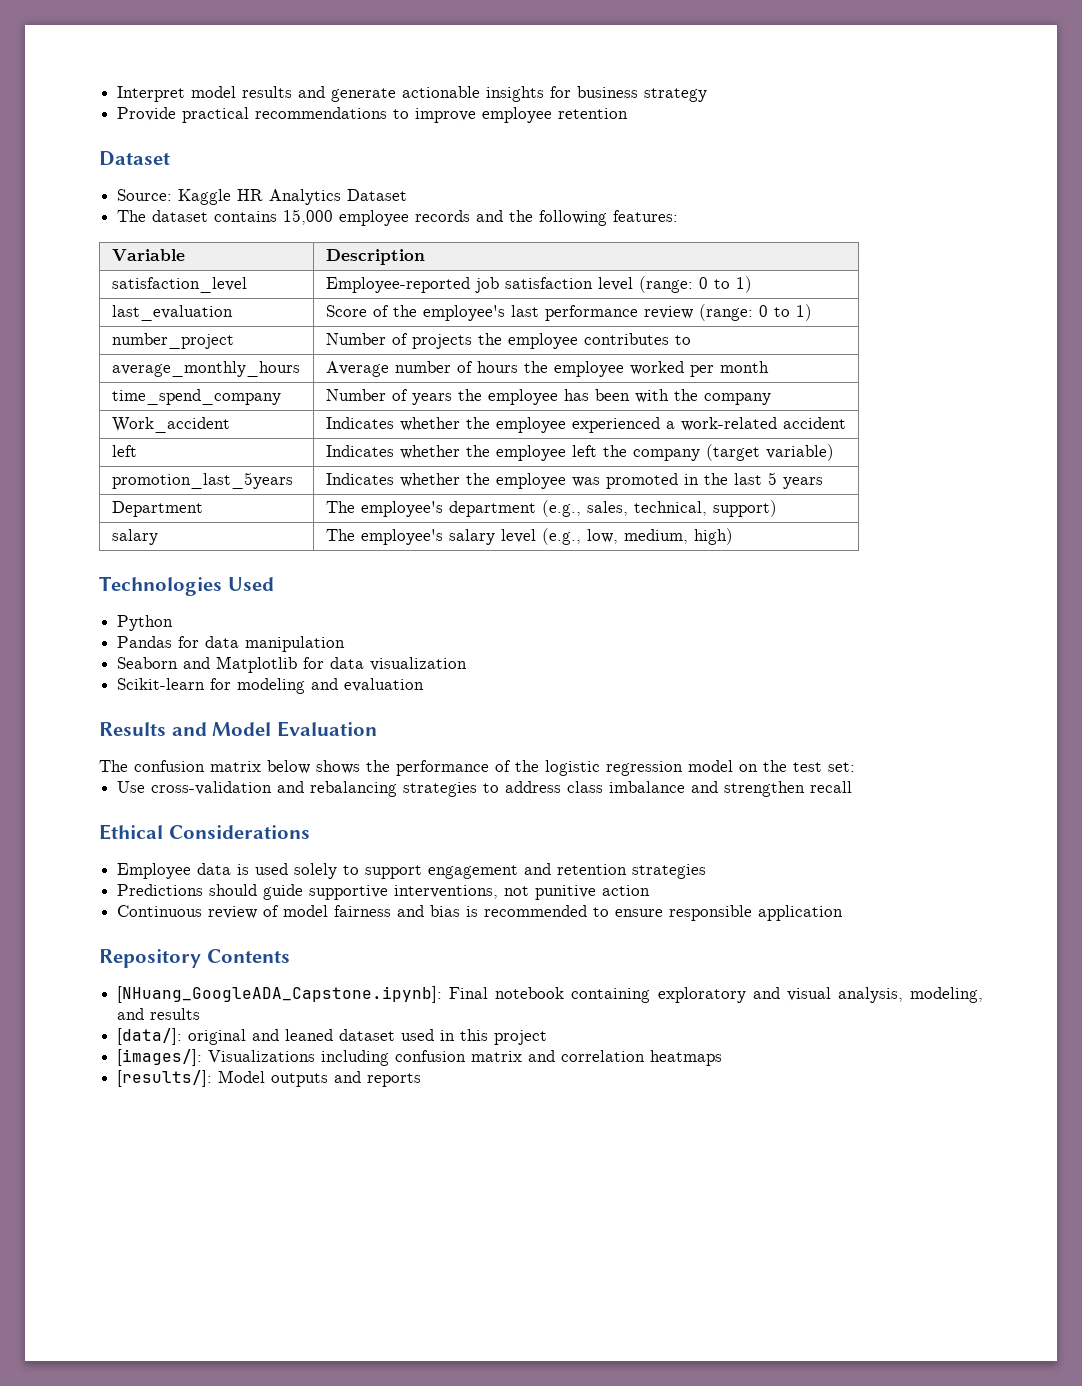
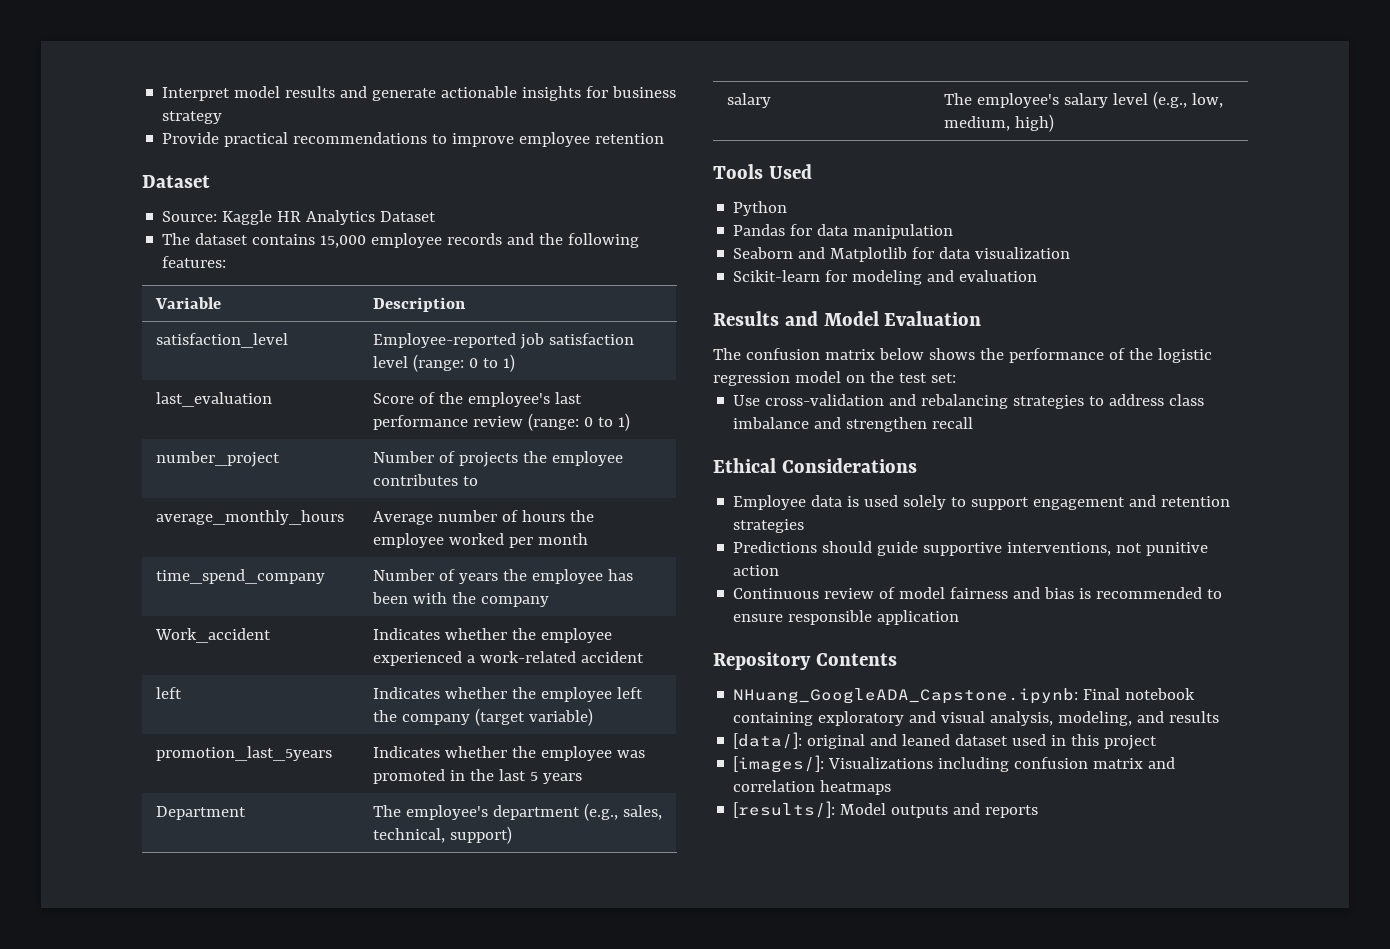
- Technologies Used
+ Tools Used
- [NHuang_GoogleADA_Capstone.ipynb]: Final notebook containing exploratory and visual analysis, modeling, and results
+ NHuang_GoogleADA_Capstone.ipynb: Final notebook containing exploratory and visual analysis, modeling, and results

